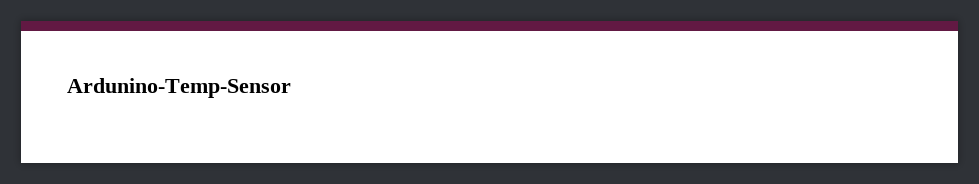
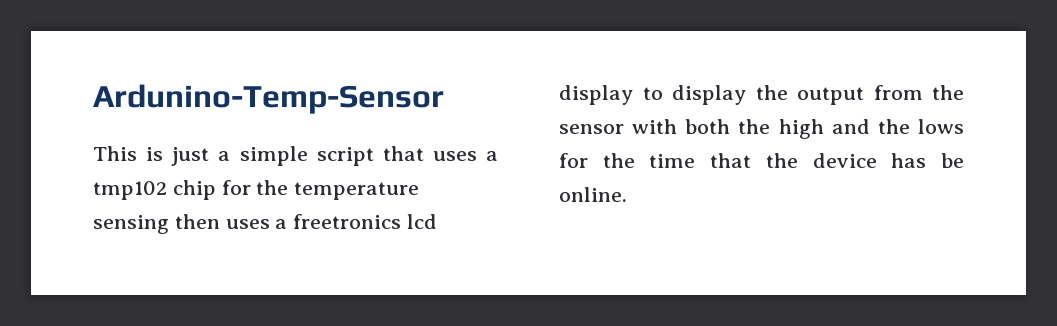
+ This is just a simple script that uses a tmp102 chip for the temperature sensing then uses a freetronics lcd display to display the output from the sensor with both the high and the lows for the time that the device has be online.

